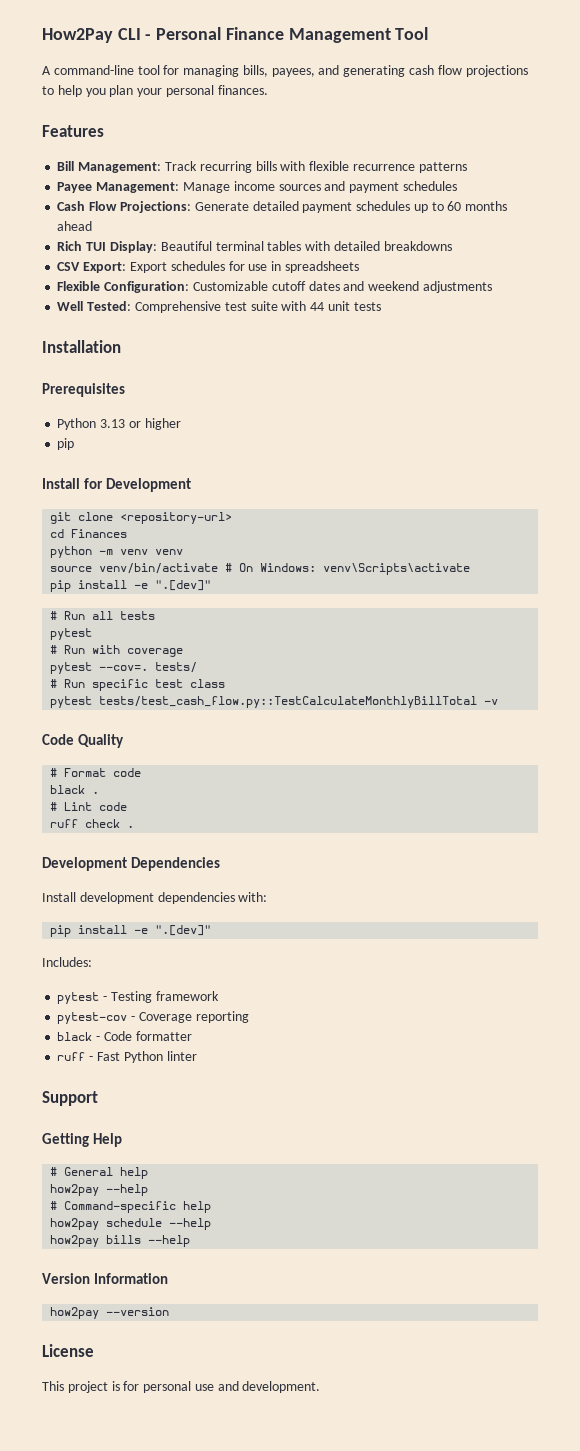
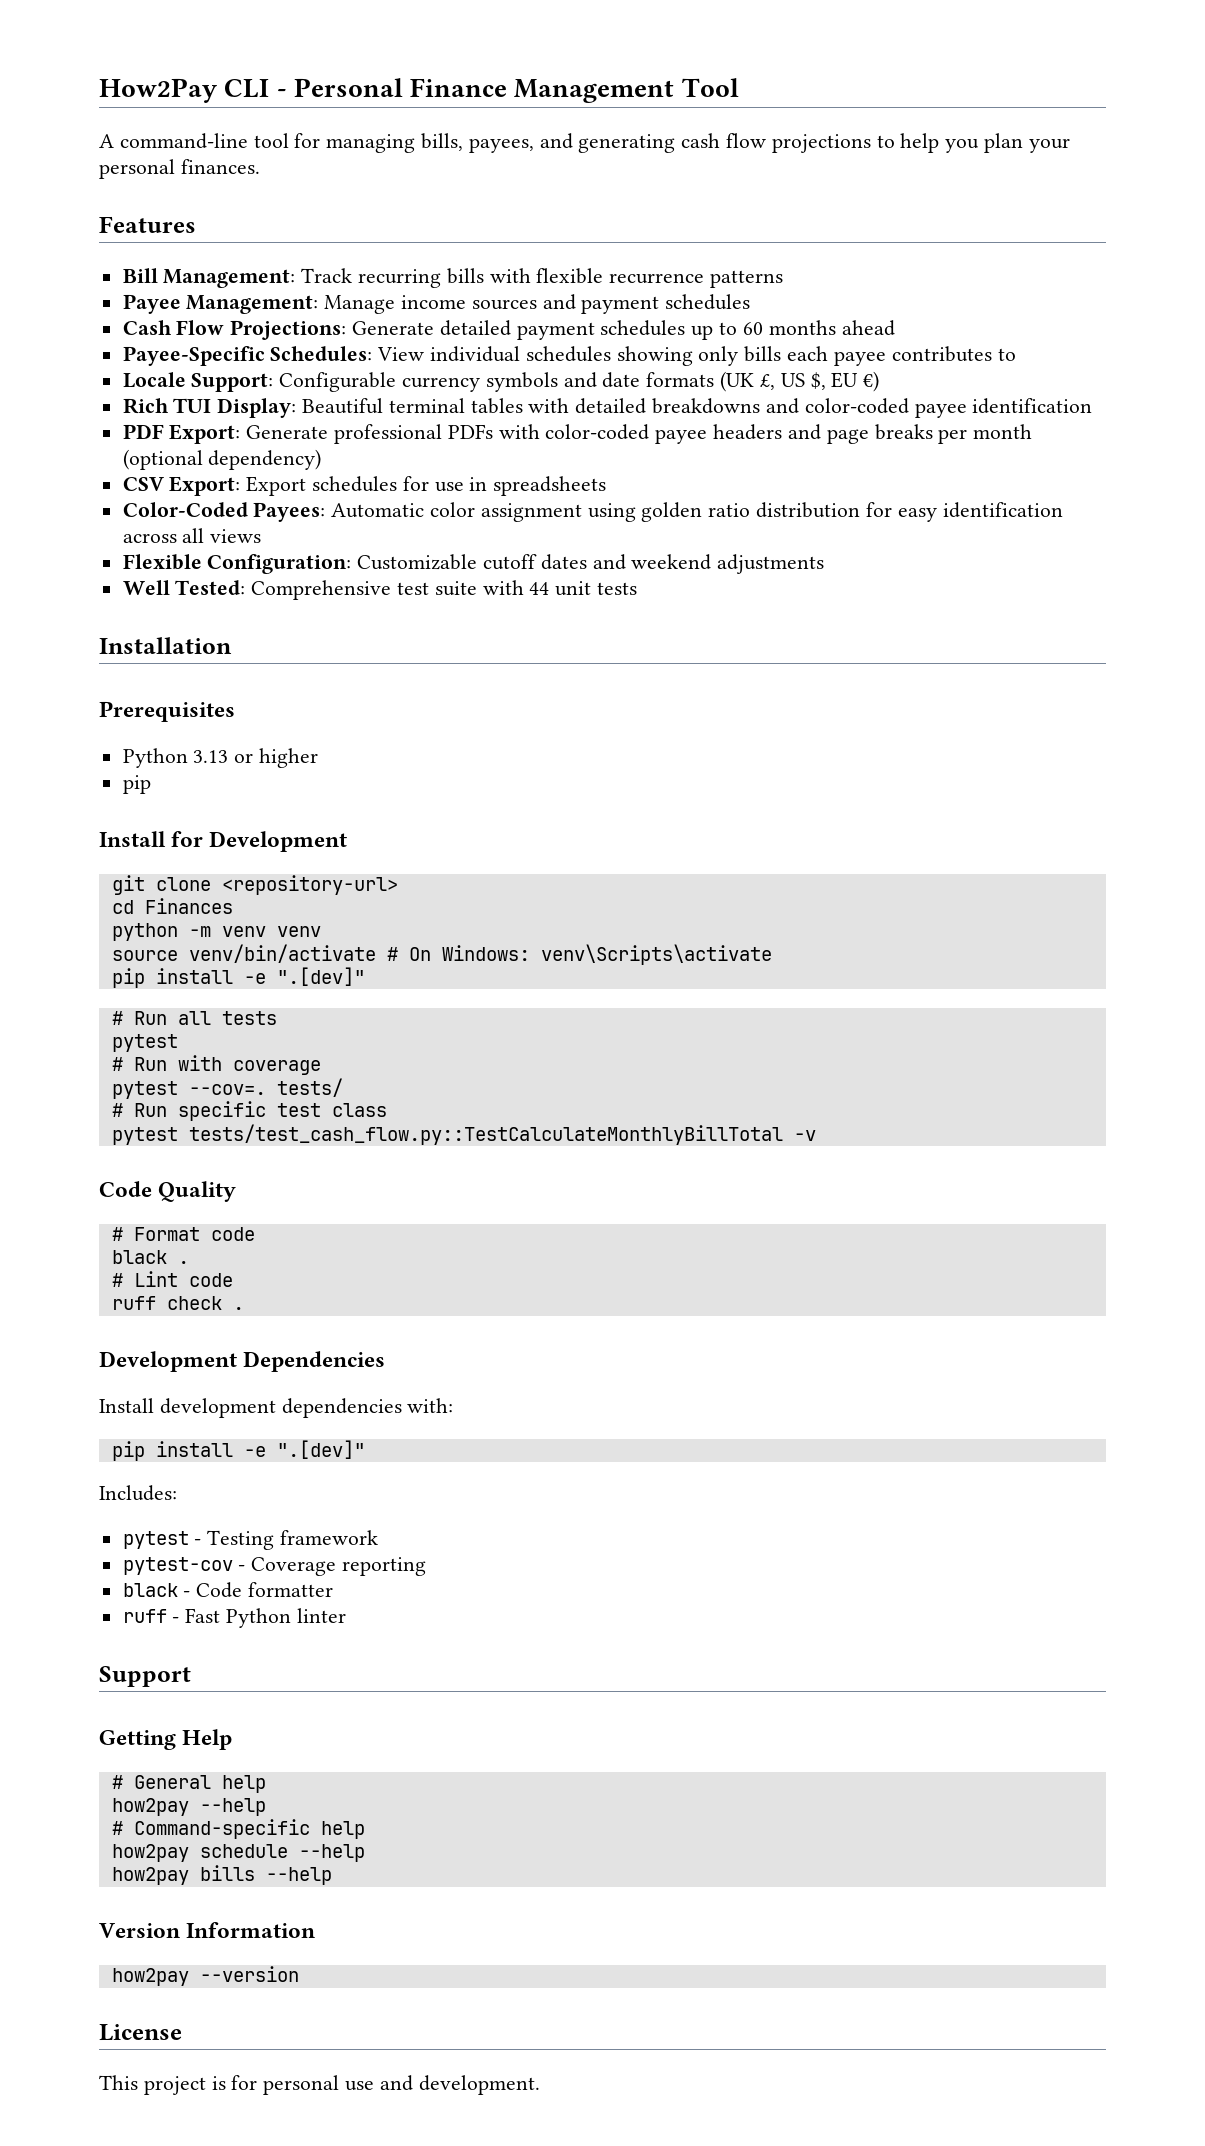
+ Payee-Specific Schedules: View individual schedules showing only bills each payee contributes to
+ Locale Support: Configurable currency symbols and date formats (UK £, US $, EU €)
- Rich TUI Display: Beautiful terminal tables with detailed breakdowns
+ Rich TUI Display: Beautiful terminal tables with detailed breakdowns and color-coded payee identification
+ PDF Export: Generate professional PDFs with color-coded payee headers and page breaks per month (optional dependency)
+ Color-Coded Payees: Automatic color assignment using golden ratio distribution for easy identification across all views

